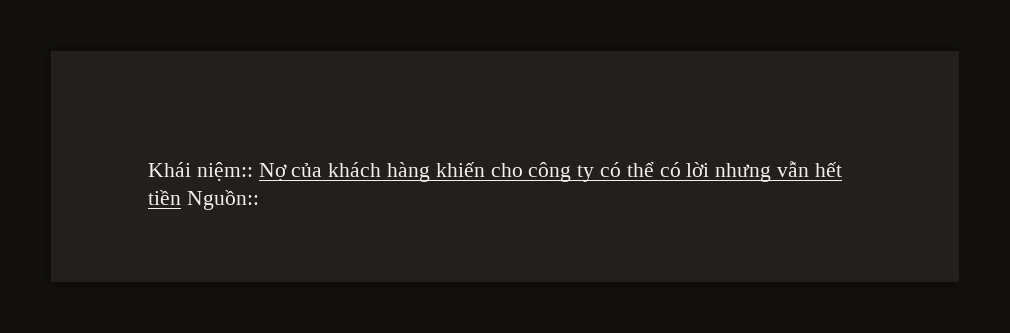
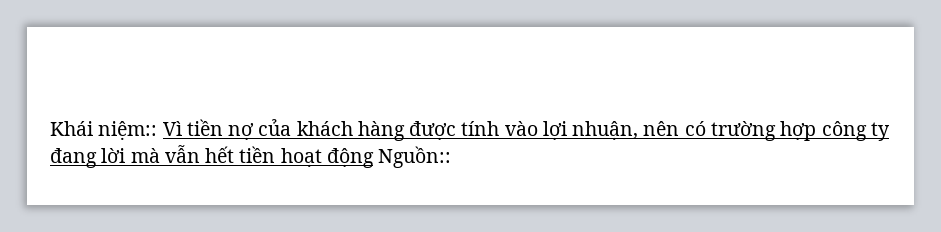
- Khái niệm:: Nợ của khách hàng khiến cho công ty có thể có lời nhưng vẫn hết tiền Nguồn::
+ Khái niệm:: Vì tiền nợ của khách hàng được tính vào lợi nhuận, nên có trường hợp công ty đang lời mà vẫn hết tiền hoạt động Nguồn::

